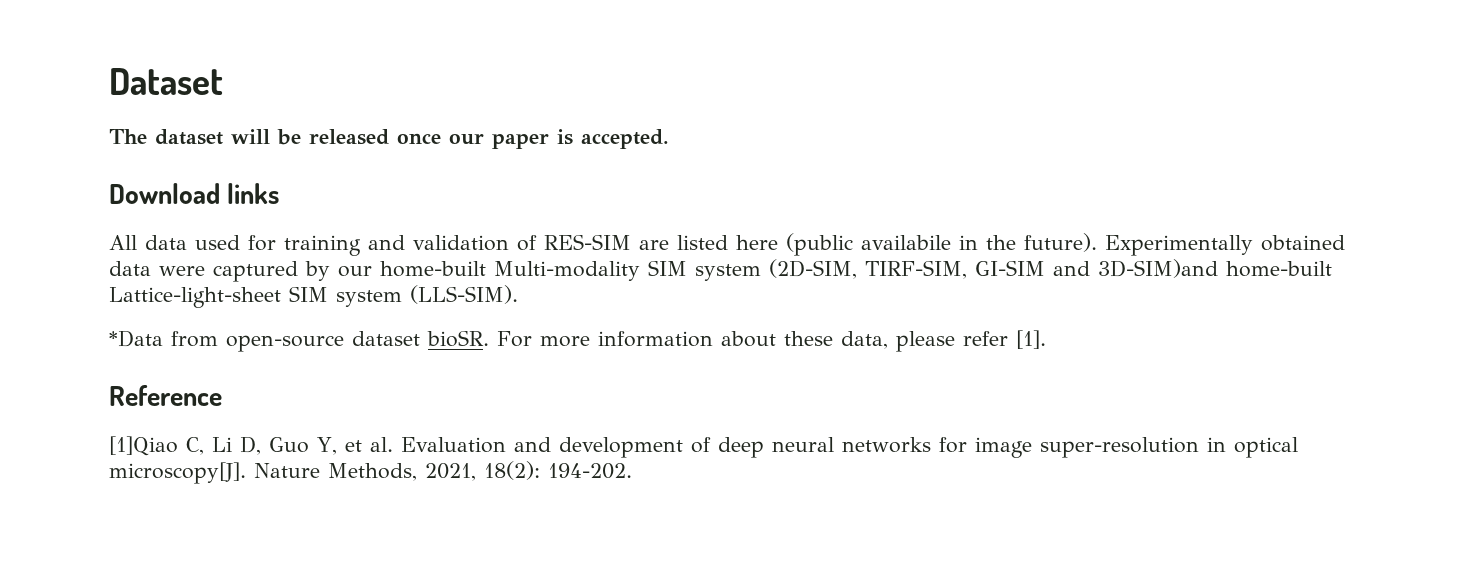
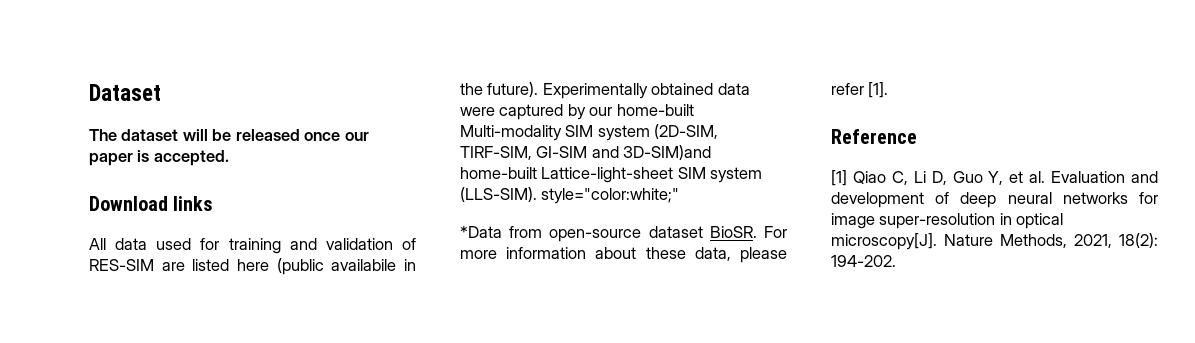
- Experimentally obtained data were captured by our home-built Multi-modality SIM system (2D-SIM, TIRF-SIM, GI-SIM and 3D-SIM)and home-built Lattice-light-sheet SIM system (LLS-SIM).
+ Experimentally obtained data were captured by our home-built Multi-modality SIM system (2D-SIM, TIRF-SIM, GI-SIM and 3D-SIM)and home-built Lattice-light-sheet SIM system (LLS-SIM). style="color:white;"
- *Data from open-source dataset bioSR.
+ *Data from open-source dataset BioSR.
- [1]Qiao C, Li D, Guo Y, et al. Evaluation and development of deep neural networks for image super-resolution in optical microscopy[J].
+ [1] Qiao C, Li D, Guo Y, et al. Evaluation and development of deep neural networks for image super-resolution in optical microscopy[J].

